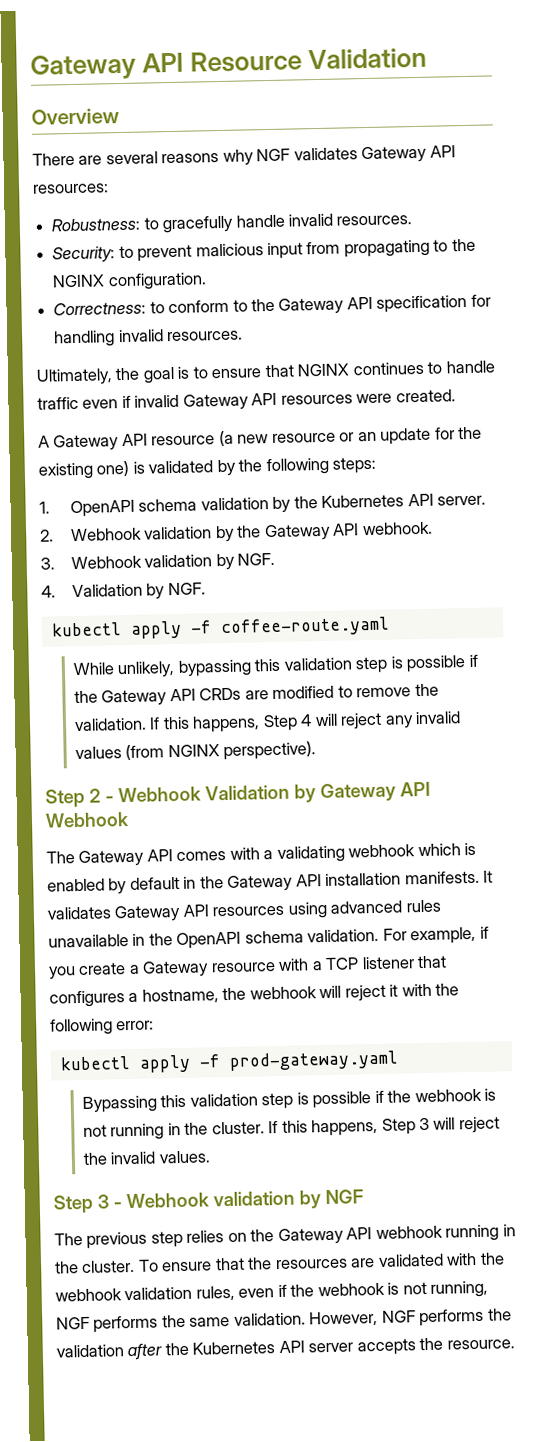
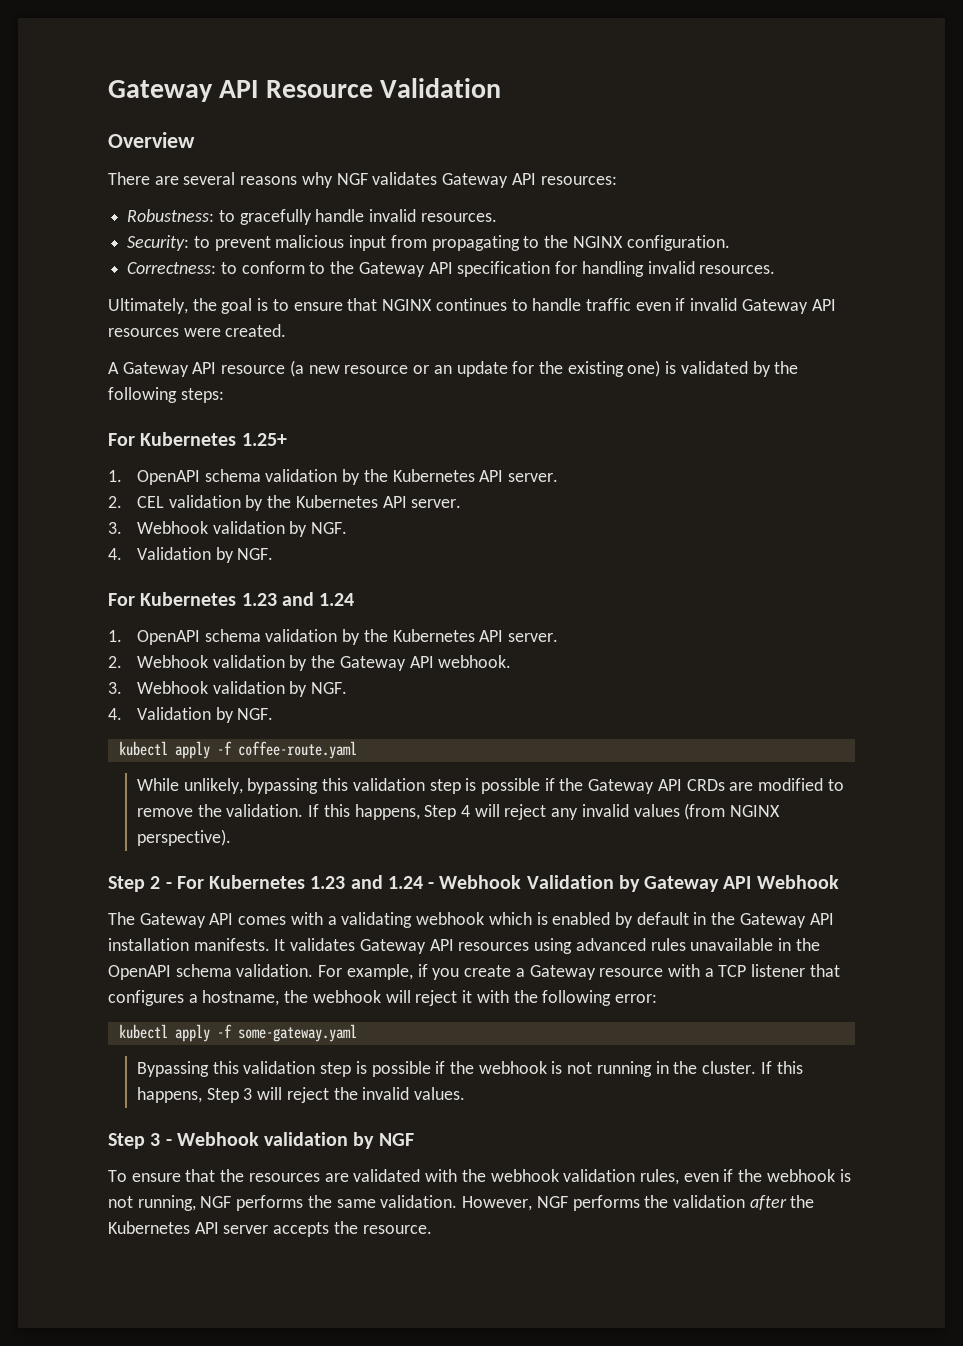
+ For Kubernetes 1.25+
+ 1. OpenAPI schema validation by the Kubernetes API server.
+ 2. CEL validation by the Kubernetes API server.
+ 3. Webhook validation by NGF.
+ 4. Validation by NGF.
+ For Kubernetes 1.23 and 1.24
- Step 2 - Webhook Validation by Gateway API Webhook
+ Step 2 - For Kubernetes 1.23 and 1.24 - Webhook Validation by Gateway API Webhook
- kubectl apply -f prod-gateway.yaml
+ kubectl apply -f some-gateway.yaml
- The previous step relies on the Gateway API webhook running in the cluster.

